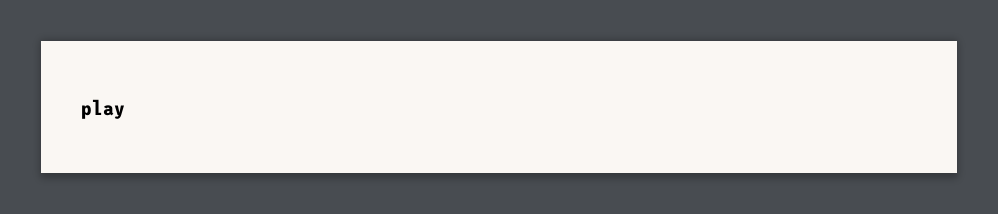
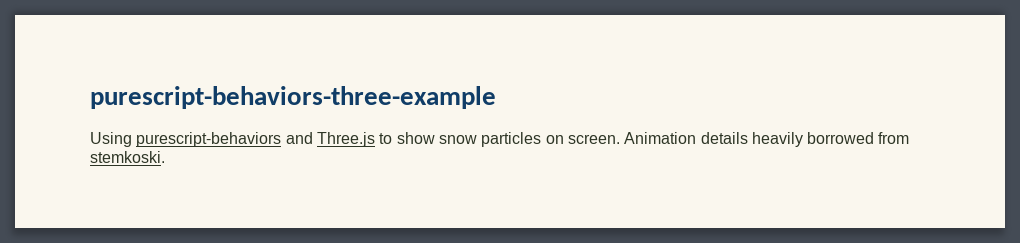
- play
+ purescript-behaviors-three-example
+ Using purescript-behaviors and Three.js to show snow particles on screen. Animation details heavily borrowed from stemkoski.

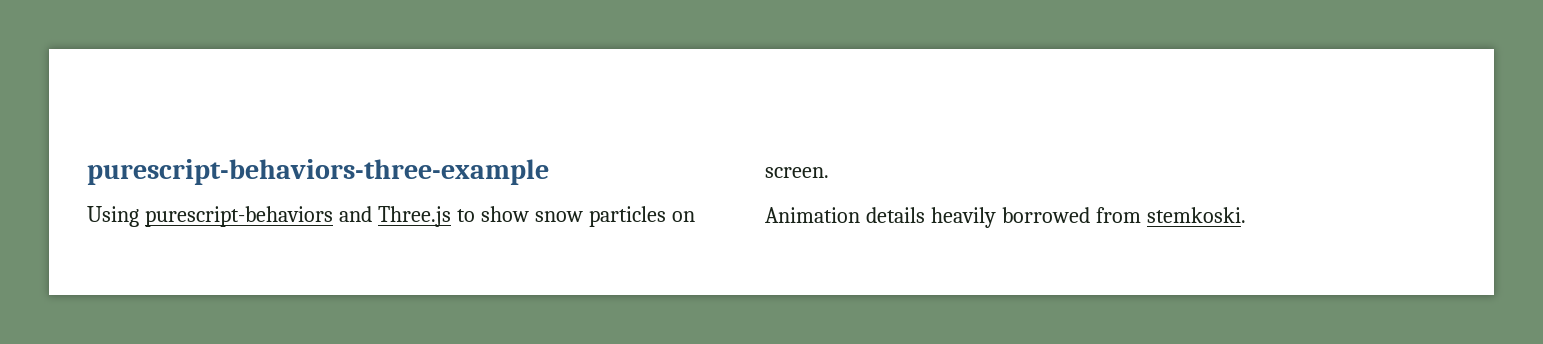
- Using purescript-behaviors and Three.js to show snow particles on screen. Animation details heavily borrowed from stemkoski.
+ Using purescript-behaviors and Three.js to show snow particles on screen.
+ Animation details heavily borrowed from stemkoski.

